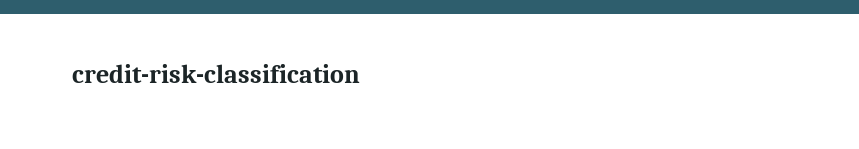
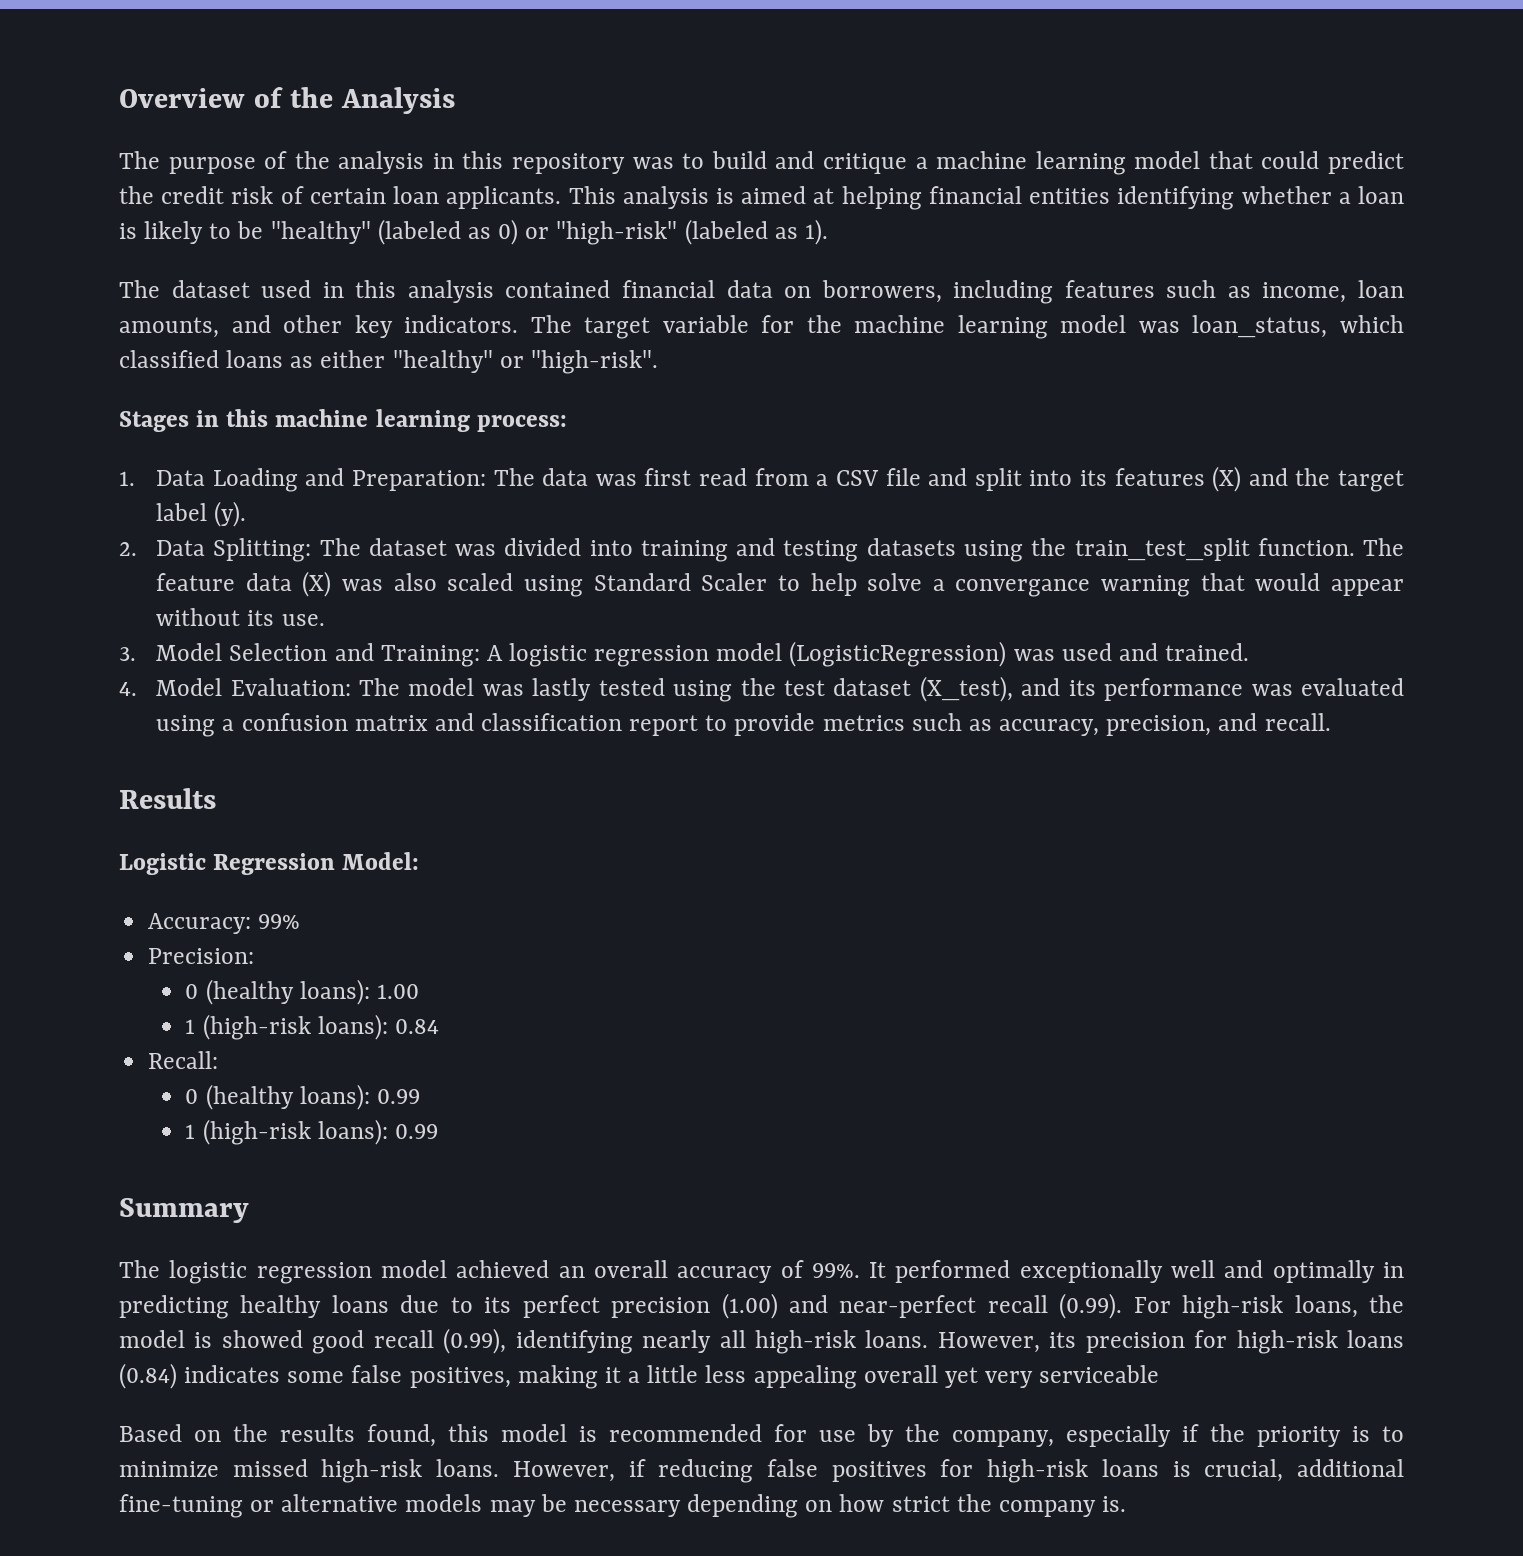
- credit-risk-classification
+ Overview of the Analysis
+ The purpose of the analysis in this repository was to build and critique a machine learning model that could predict the credit risk of certain loan applicants. This analysis is aimed at helping financial entities identifying whether a loan is likely to be "healthy" (labeled as 0) or "high-risk" (labeled as 1).
+ The dataset used in this analysis contained financial data on borrowers, including features such as income, loan amounts, and other key indicators. The target variable for the machine learning model was loan_status, which classified loans as either "healthy" or "high-risk".
+ Stages in this machine learning process:
+ 1. Data Loading and Preparation: The data was first read from a CSV file and split into its features (X) and the target label (y).
+ 2. Data Splitting: The dataset was divided into training and testing datasets using the train_test_split function. The feature data (X) was also scaled using Standard Scaler to help solve a convergance warning that would appear without its use.
+ 3. Model Selection and Training: A logistic regression model (LogisticRegression) was used and trained.
+ 4. Model Evaluation: The model was lastly tested using the test dataset (X_test), and its performance was evaluated using a confusion matrix and classification report to provide metrics such as accuracy, precision, and recall.
+ Results
+ Logistic Regression Model:
+ Accuracy: 99%
+ Precision:
+ 0 (healthy loans): 1.00
+ 1 (high-risk loans): 0.84
+ Recall:
+ 0 (healthy loans): 0.99
+ 1 (high-risk loans): 0.99
+ Summary
+ The logistic regression model achieved an overall accuracy of 99%. It performed exceptionally well and optimally in predicting healthy loans due to its perfect precision (1.00) and near-perfect recall (0.99). For high-risk loans, the model is showed good recall (0.99), identifying nearly all high-risk loans. However, its precision for high-risk loans (0.84) indicates some false positives, making it a little less appealing overall yet very serviceable
+ Based on the results found, this model is recommended for use by the company, especially if the priority is to minimize missed high-risk loans. However, if reducing false positives for high-risk loans is crucial, additional fine-tuning or alternative models may be necessary depending on how strict the company is.

